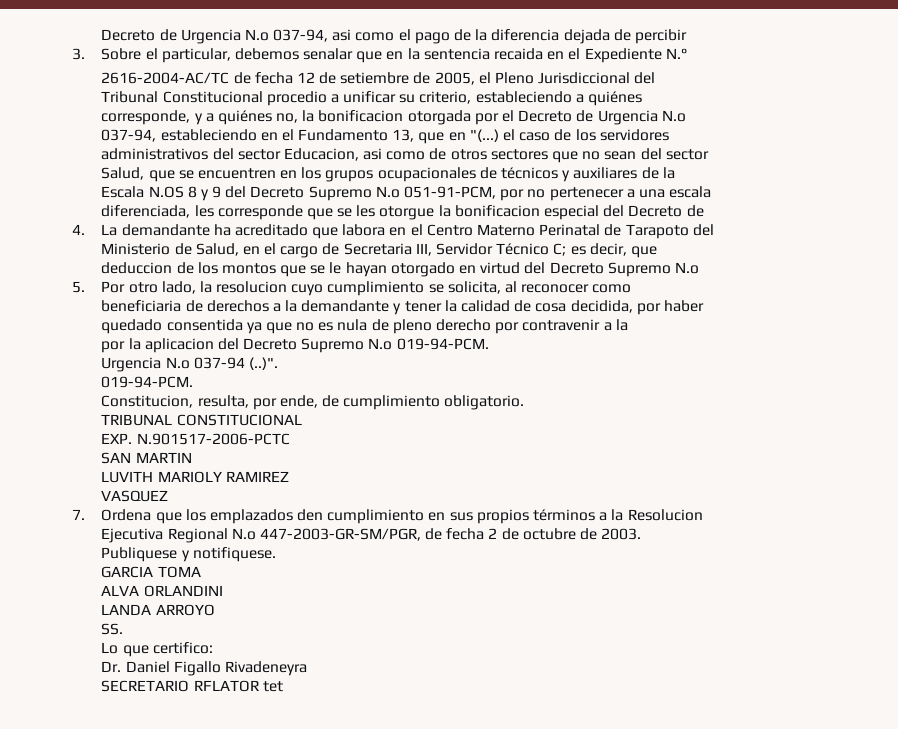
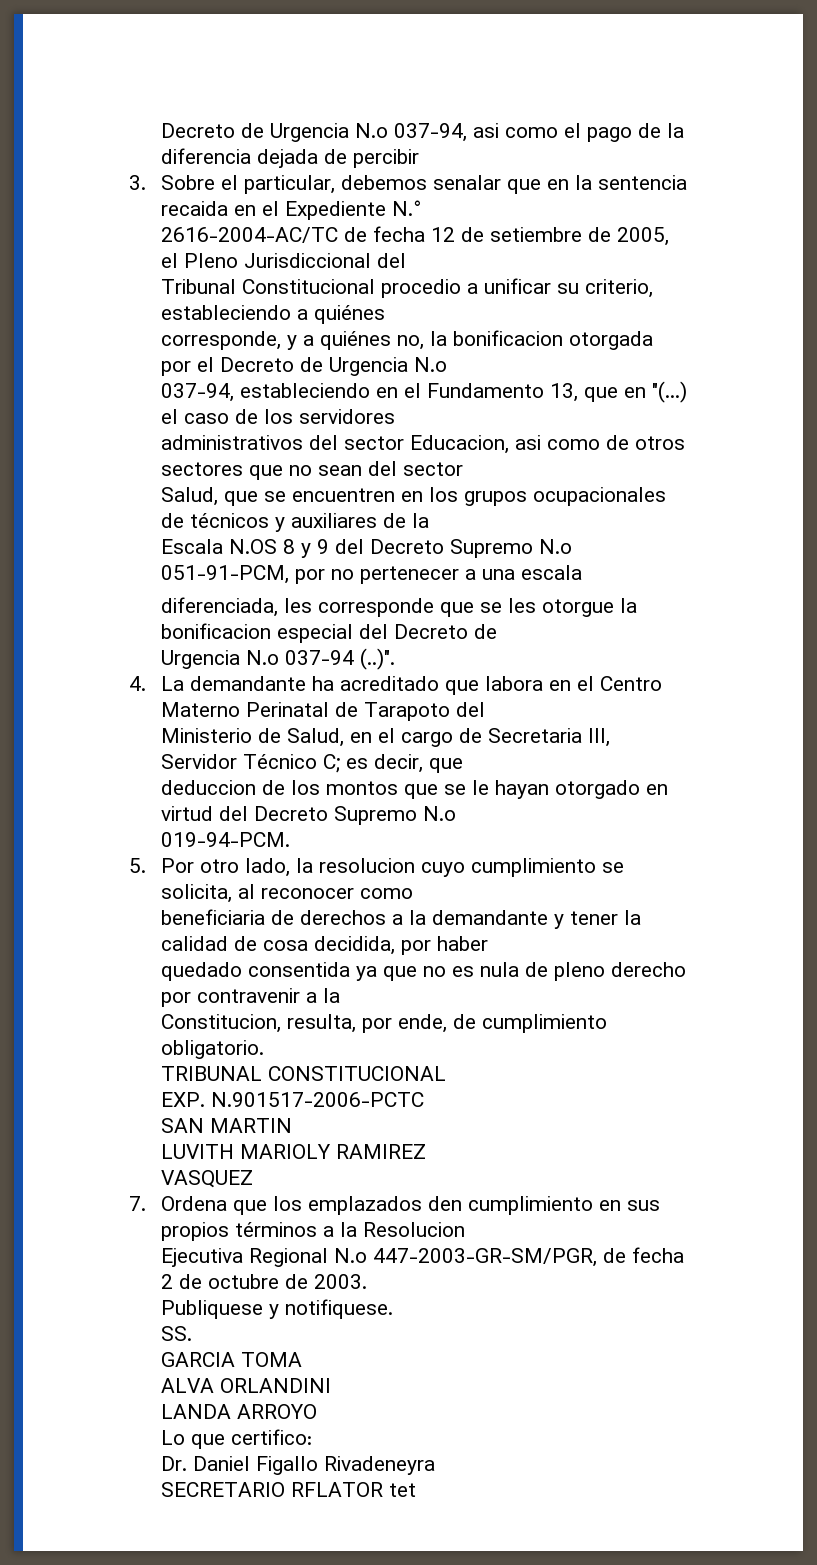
+ Urgencia N.o 037-94 (..)".
+ 019-94-PCM.
- por la aplicacion del Decreto Supremo N.o 019-94-PCM.
- Urgencia N.o 037-94 (..)".
- 019-94-PCM.
+ SS.
- SS.

